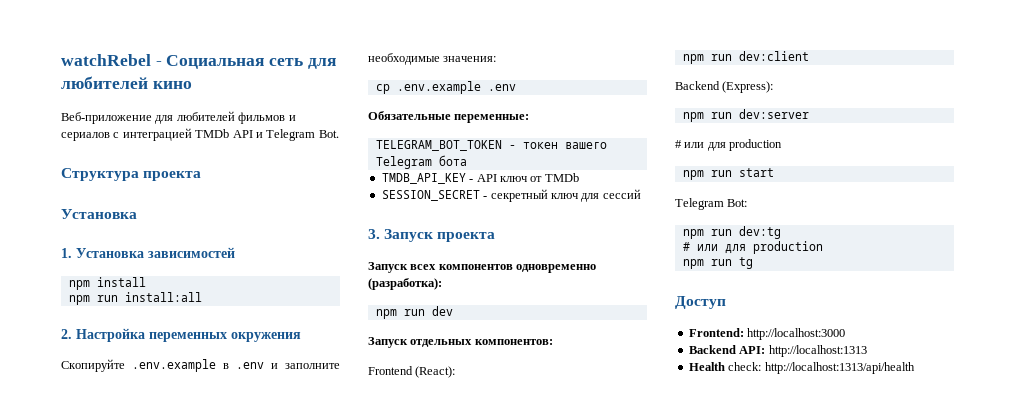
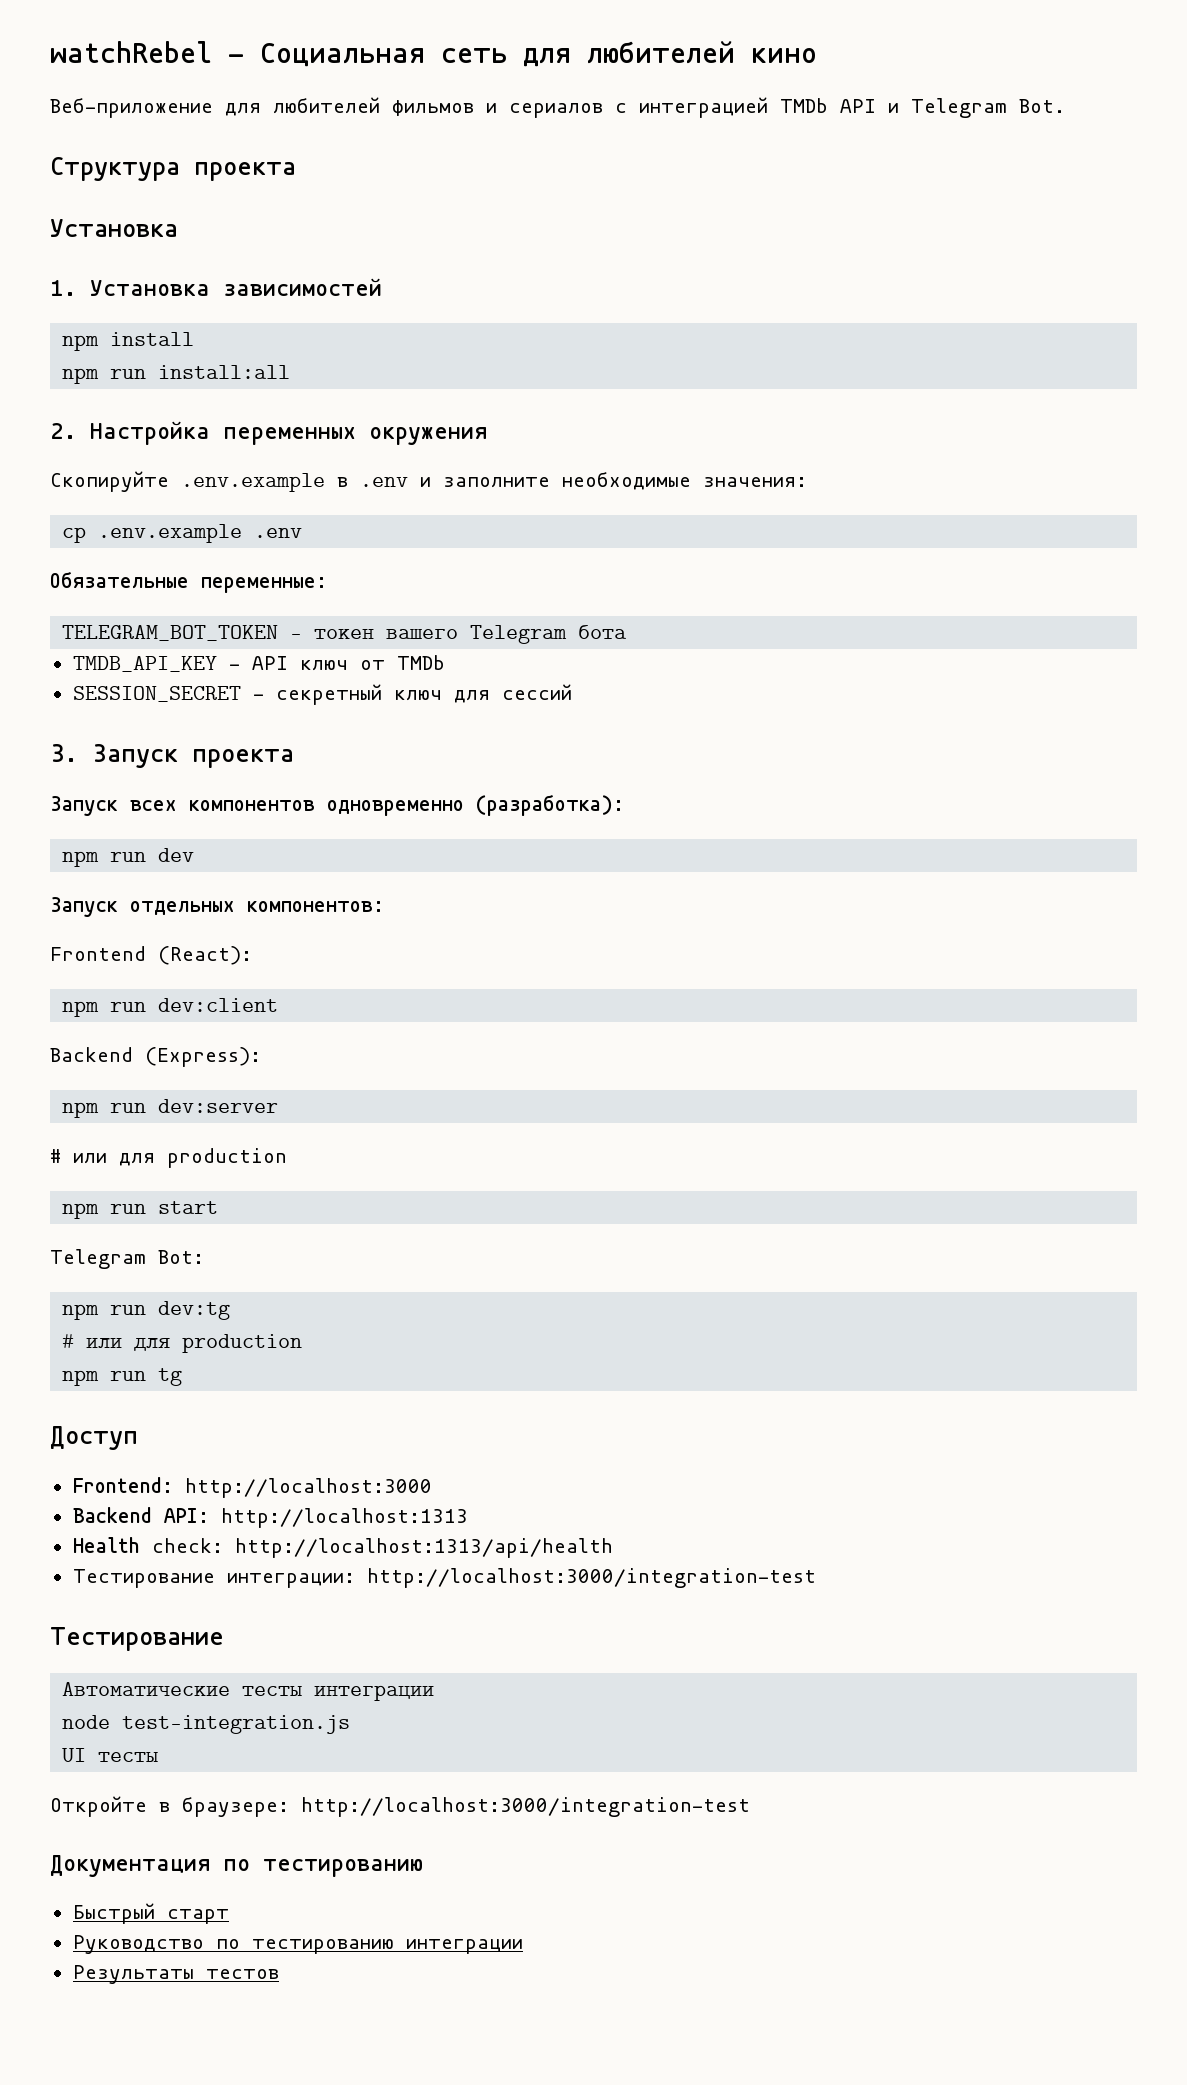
+ Тестирование интеграции: http://localhost:3000/integration-test
+ Тестирование
+ Автоматические тесты интеграции
+ node test-integration.js
+ UI тесты
+ Откройте в браузере: http://localhost:3000/integration-test
+ Документация по тестированию
+ Быстрый старт
+ Руководство по тестированию интеграции
+ Результаты тестов

